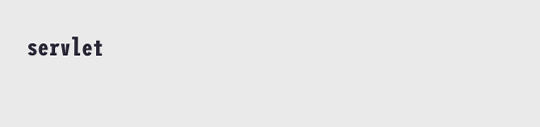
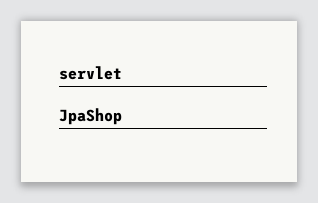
+ JpaShop

